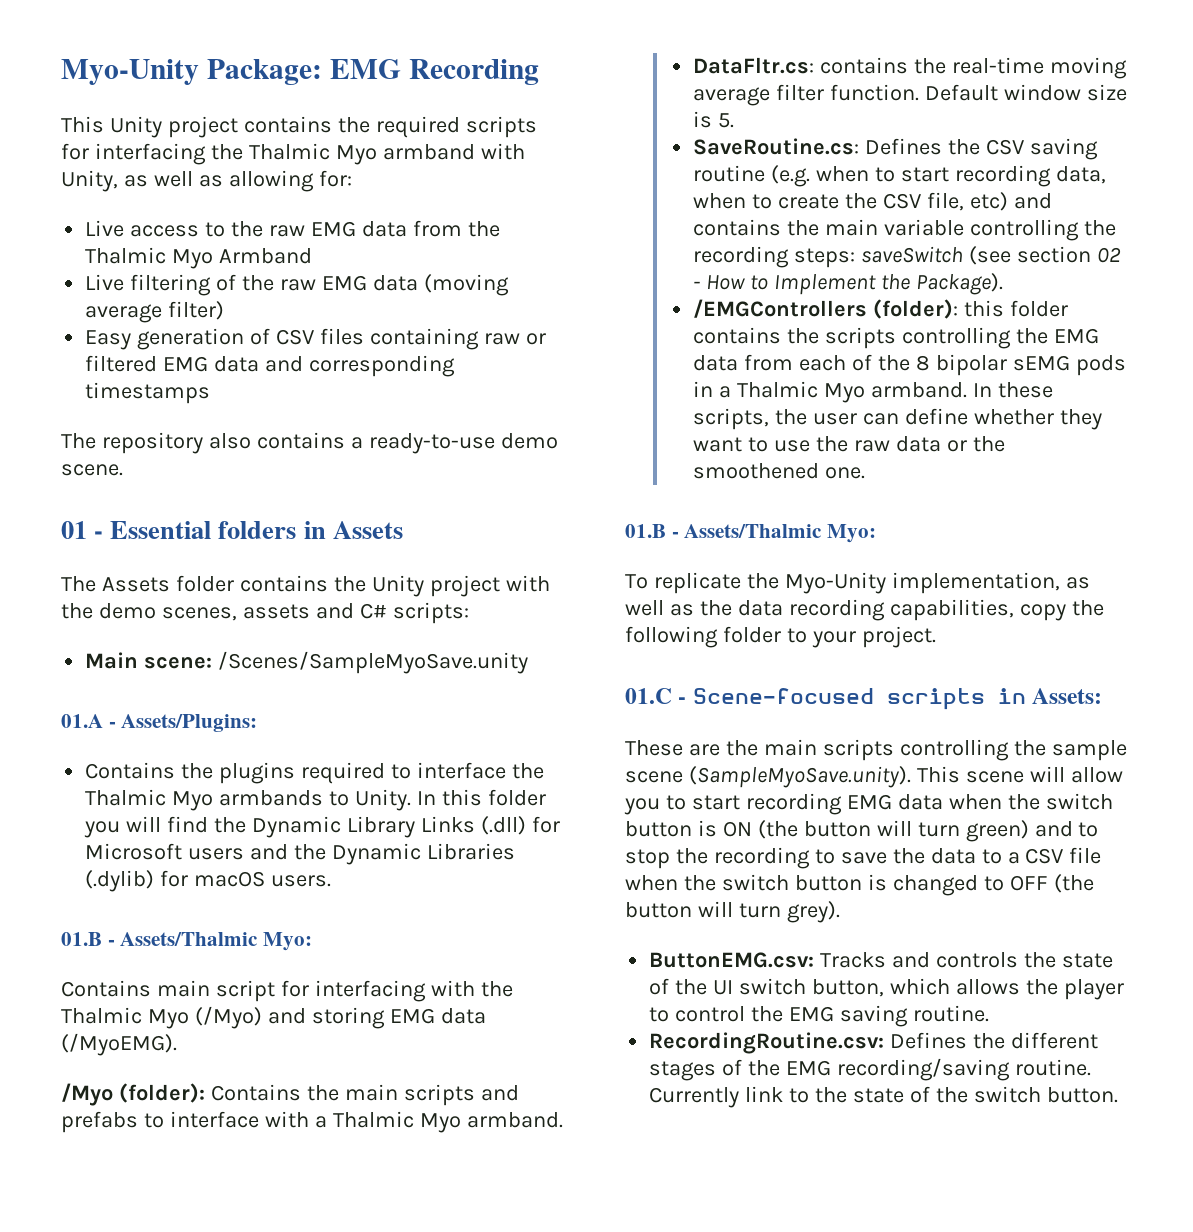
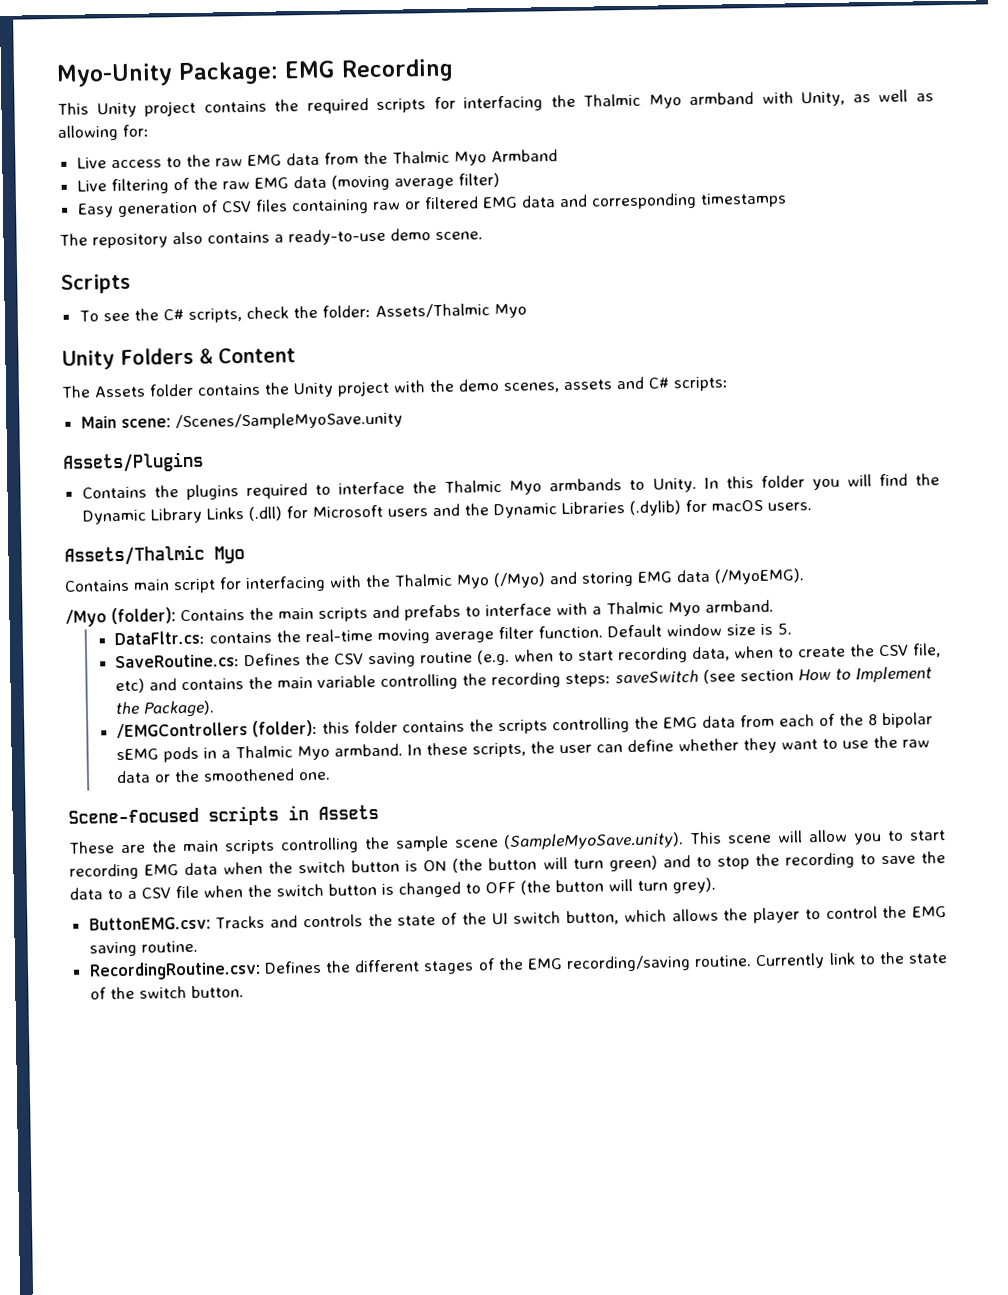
- 01 - Essential folders in Assets
+ Scripts
+ To see the C# scripts, check the folder: Assets/Thalmic Myo
+ Unity Folders & Content
- 01.A - Assets/Plugins:
+ Assets/Plugins
  In this folder you will find the Dynamic Library Links (.dll) for Microsoft users and the Dynamic Libraries (.dylib) for macOS users.
- 01.B - Assets/Thalmic Myo:
+ Assets/Thalmic Myo
- SaveRoutine.cs: Defines the CSV saving routine (e.g. when to start recording data, when to create the CSV file, etc) and contains the main variable controlling the recording steps: saveSwitch (see section 02 - How to Implement the Package).
+ SaveRoutine.cs: Defines the CSV saving routine (e.g. when to start recording data, when to create the CSV file, etc) and contains the main variable controlling the recording steps: saveSwitch (see section How to Implement the Package).
  In these scripts, the user can define whether they want to use the raw data or the smoothened one.
- 01.B - Assets/Thalmic Myo:
- To replicate the Myo-Unity implementation, as well as the data recording capabilities, copy the following folder to your project.
- 01.C - Scene-focused scripts in Assets:
+ Scene-focused scripts in Assets

